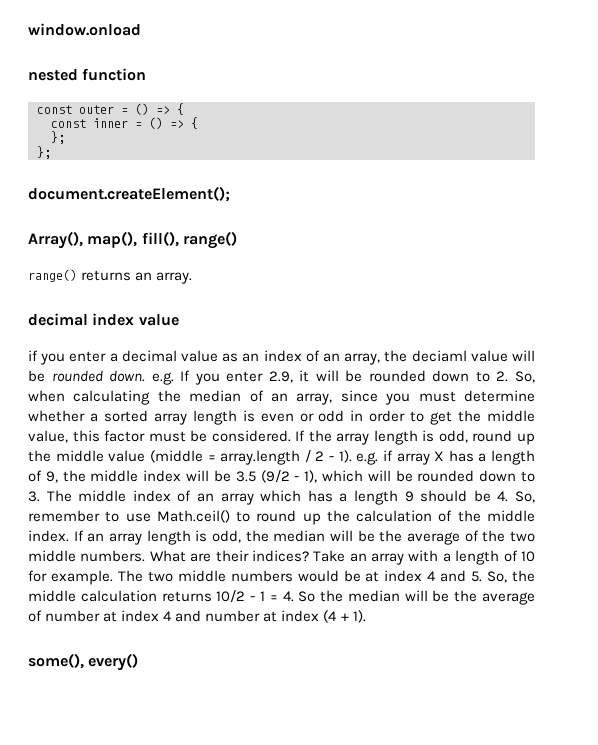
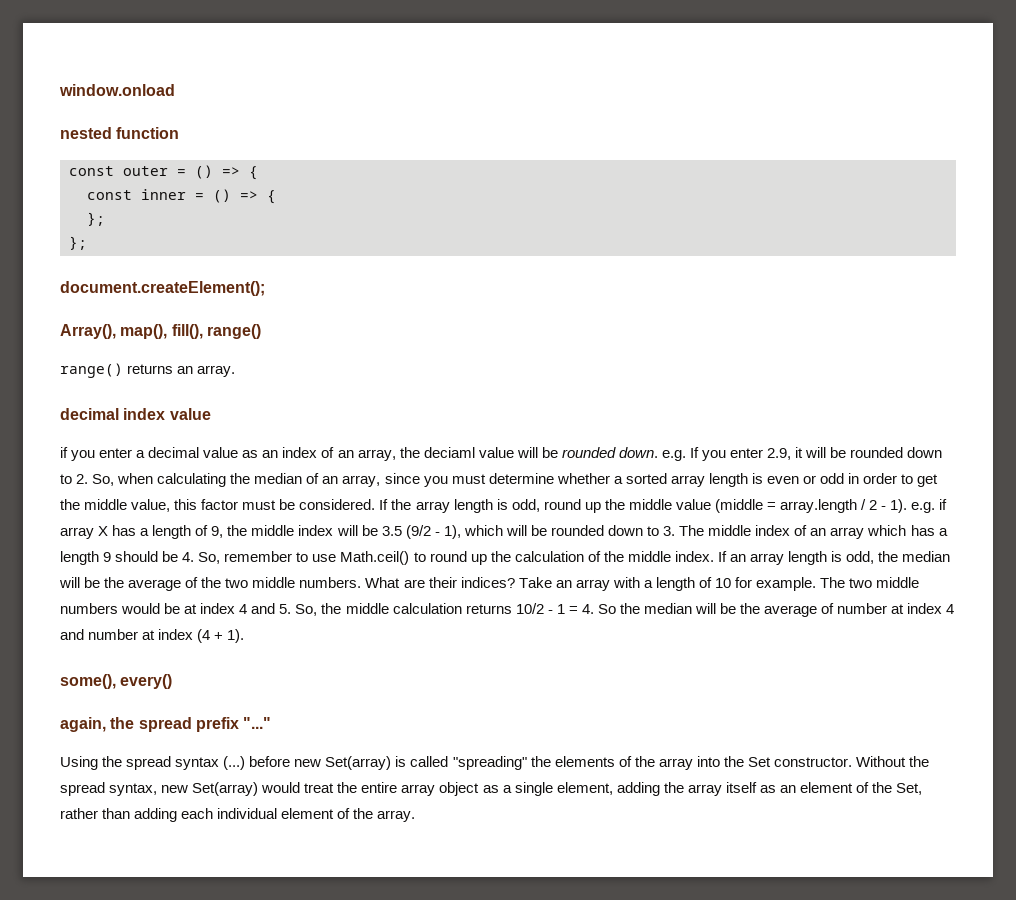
+ again, the spread prefix "..."
+ Using the spread syntax (...) before new Set(array) is called "spreading" the elements of the array into the Set constructor. Without the spread syntax, new Set(array) would treat the entire array object as a single element, adding the array itself as an element of the Set, rather than adding each individual element of the array.

